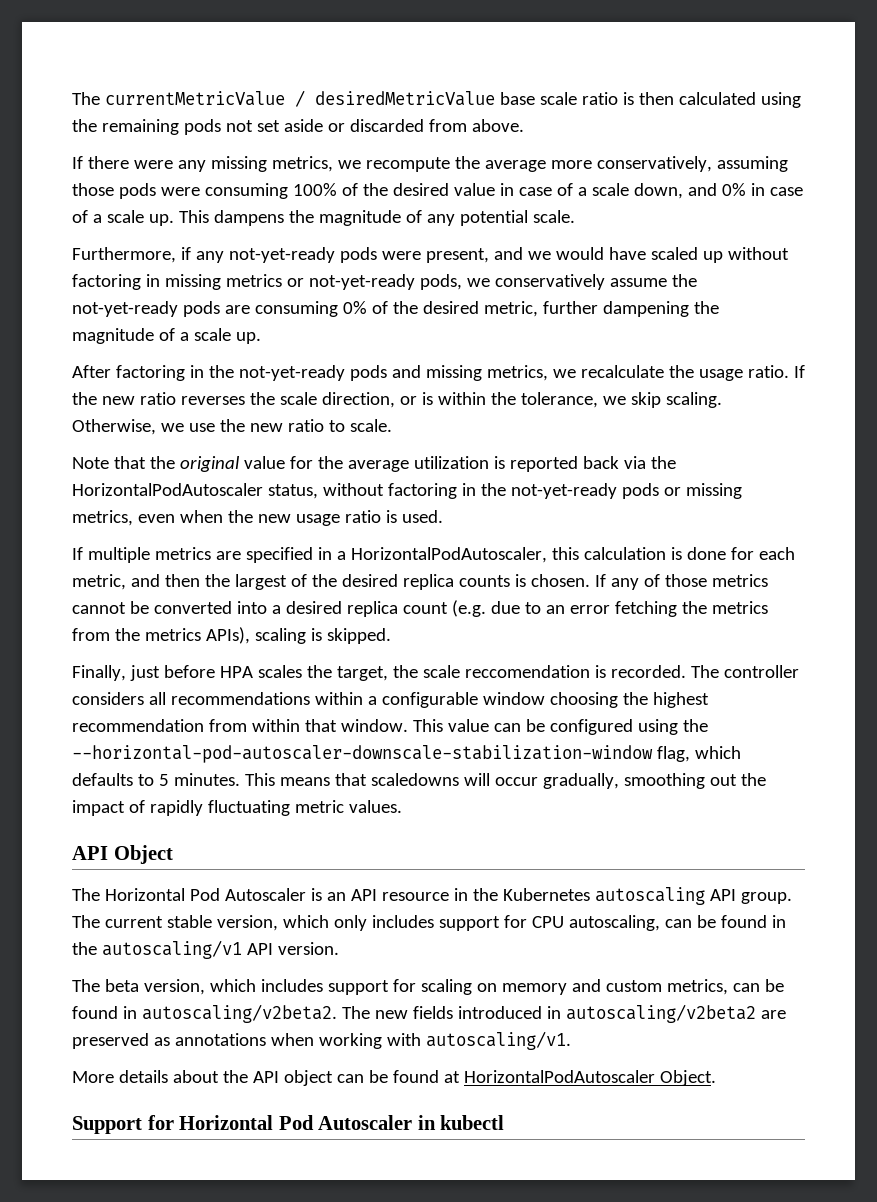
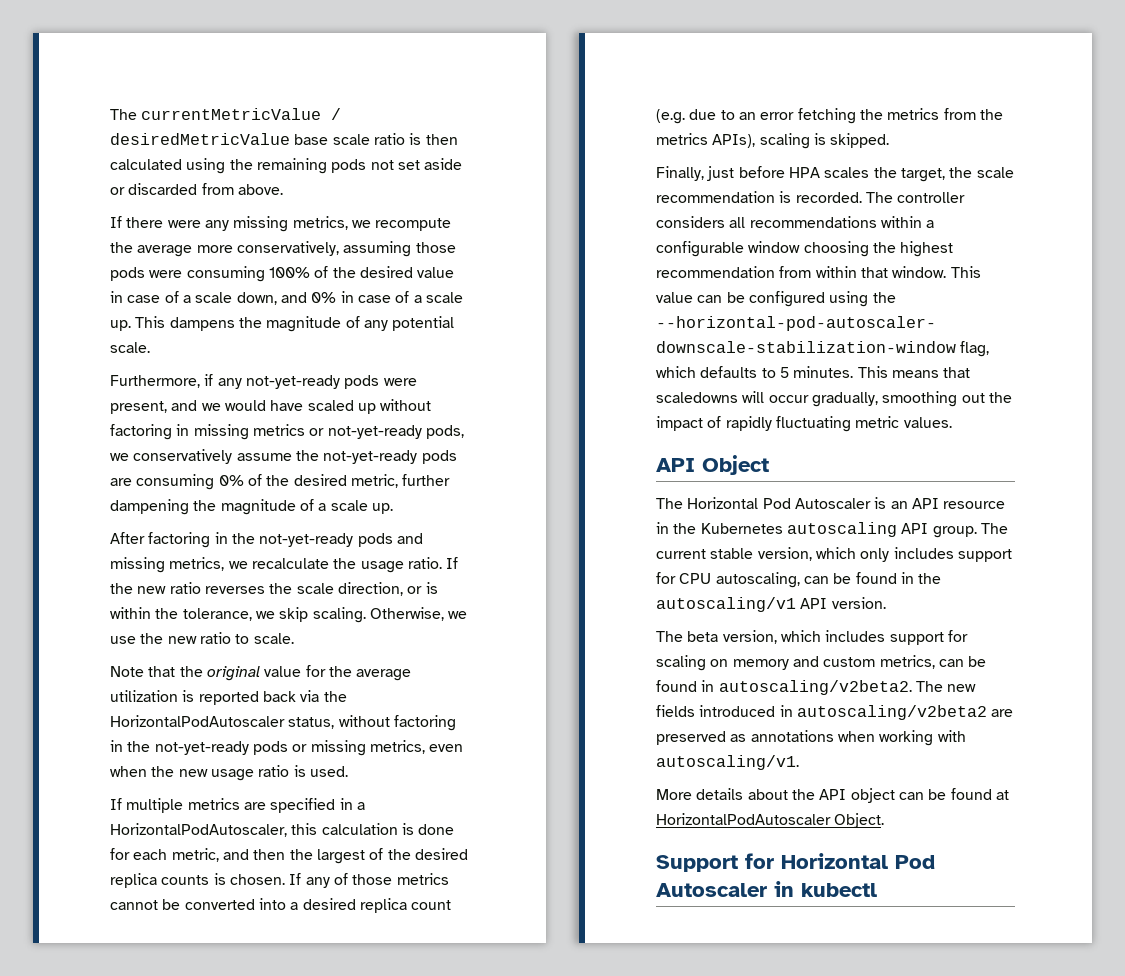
- Finally, just before HPA scales the target, the scale reccomendation is recorded.
+ Finally, just before HPA scales the target, the scale recommendation is recorded.

